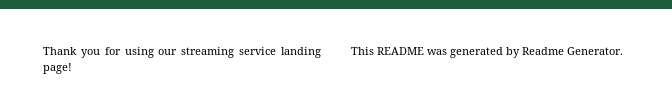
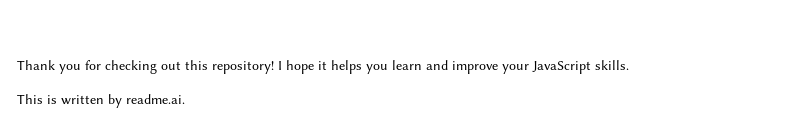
- Thank you for using our streaming service landing page!
- This README was generated by Readme Generator.
+ Thank you for checking out this repository! I hope it helps you learn and improve your JavaScript skills.
+ This is written by readme.ai.

